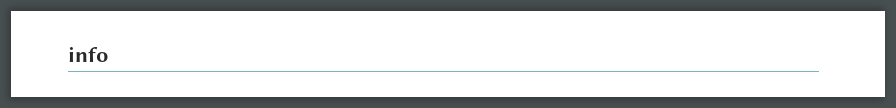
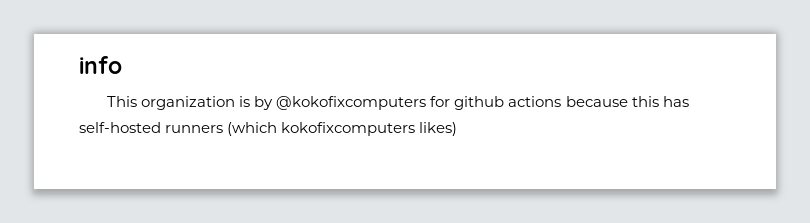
+ This organization is by @kokofixcomputers for github actions because this has self-hosted runners (which kokofixcomputers likes)

